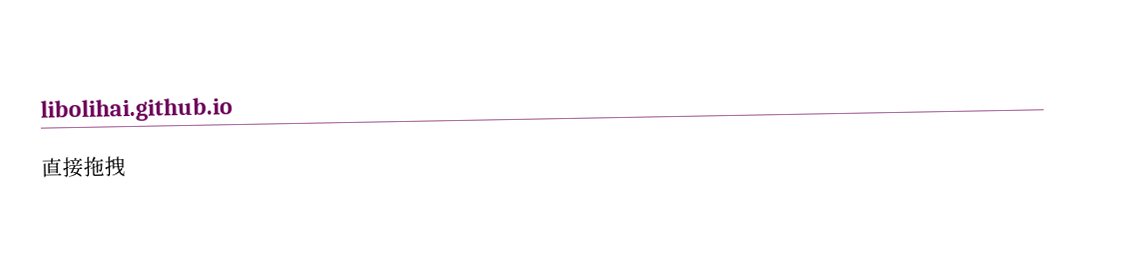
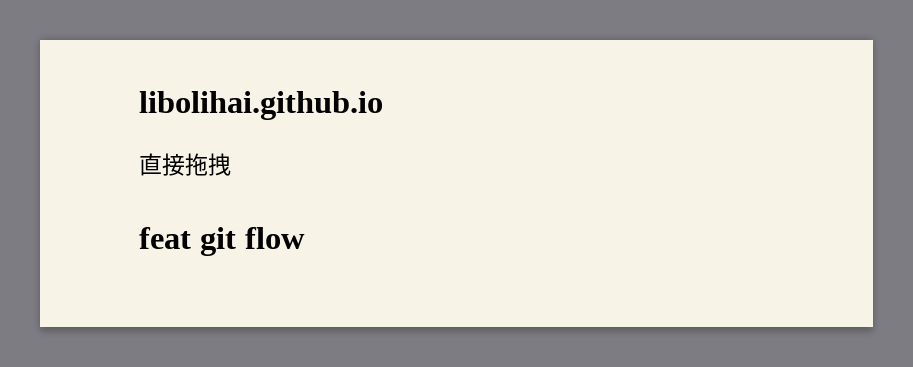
+ feat git flow

